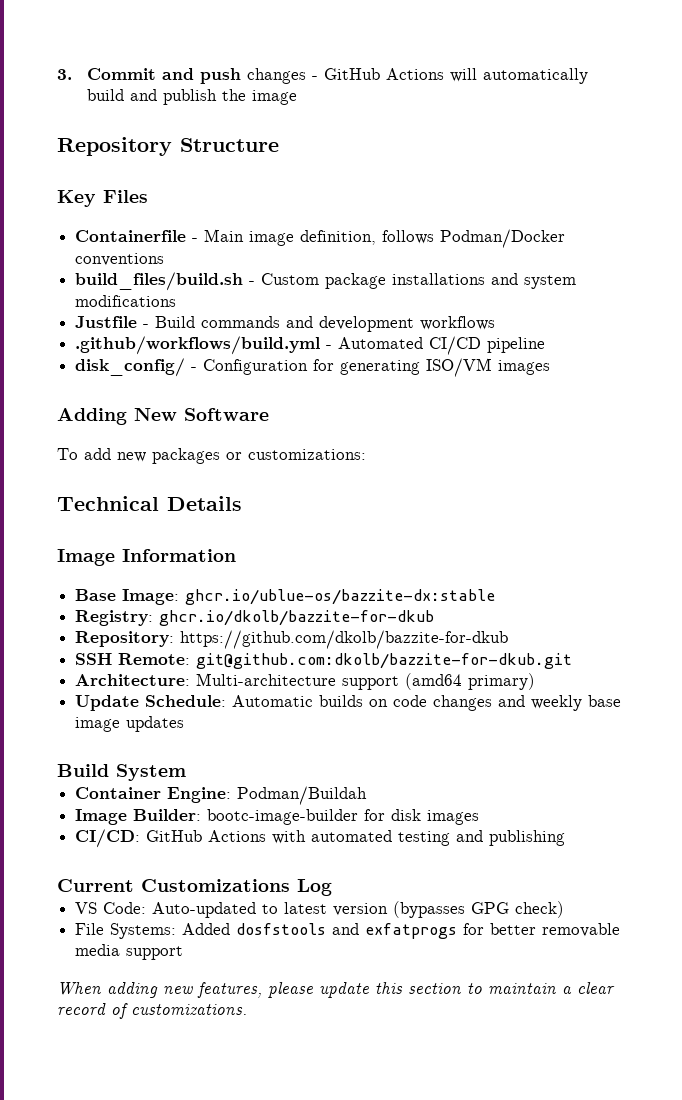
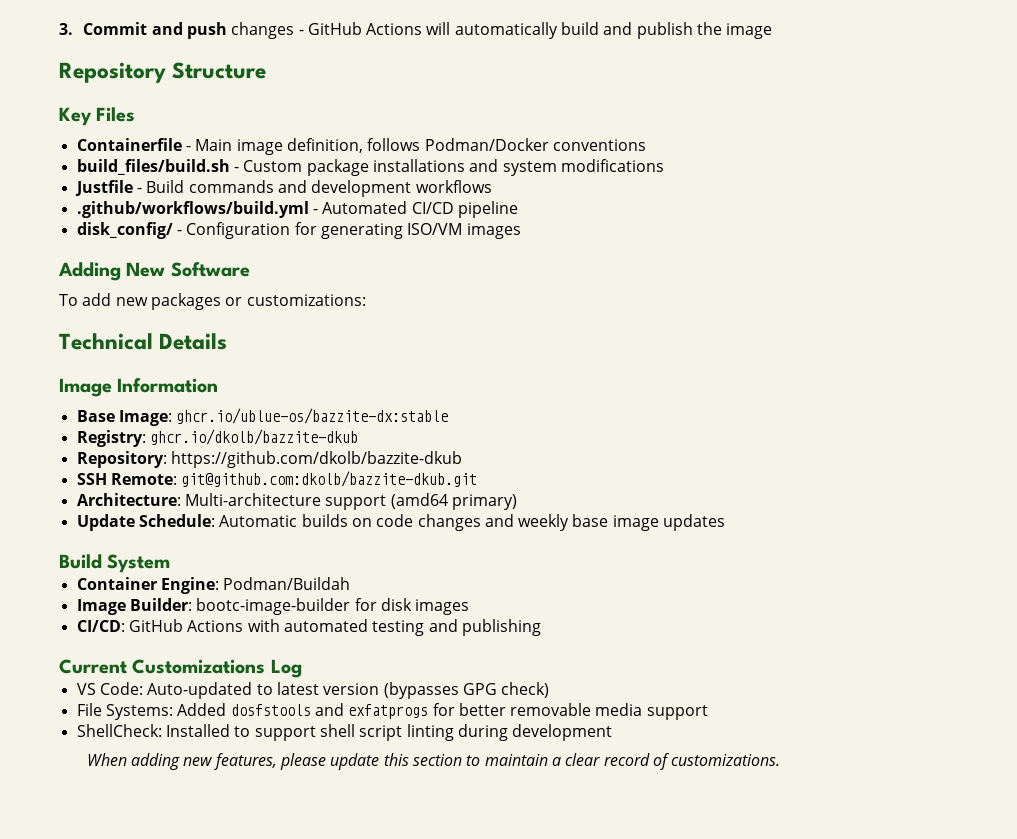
- Registry: ghcr.io/dkolb/bazzite-for-dkub
+ Registry: ghcr.io/dkolb/bazzite-dkub
- Repository: https://github.com/dkolb/bazzite-for-dkub
+ Repository: https://github.com/dkolb/bazzite-dkub
- SSH Remote: git@github.com:dkolb/bazzite-for-dkub.git
+ SSH Remote: git@github.com:dkolb/bazzite-dkub.git
+ ShellCheck: Installed to support shell script linting during development

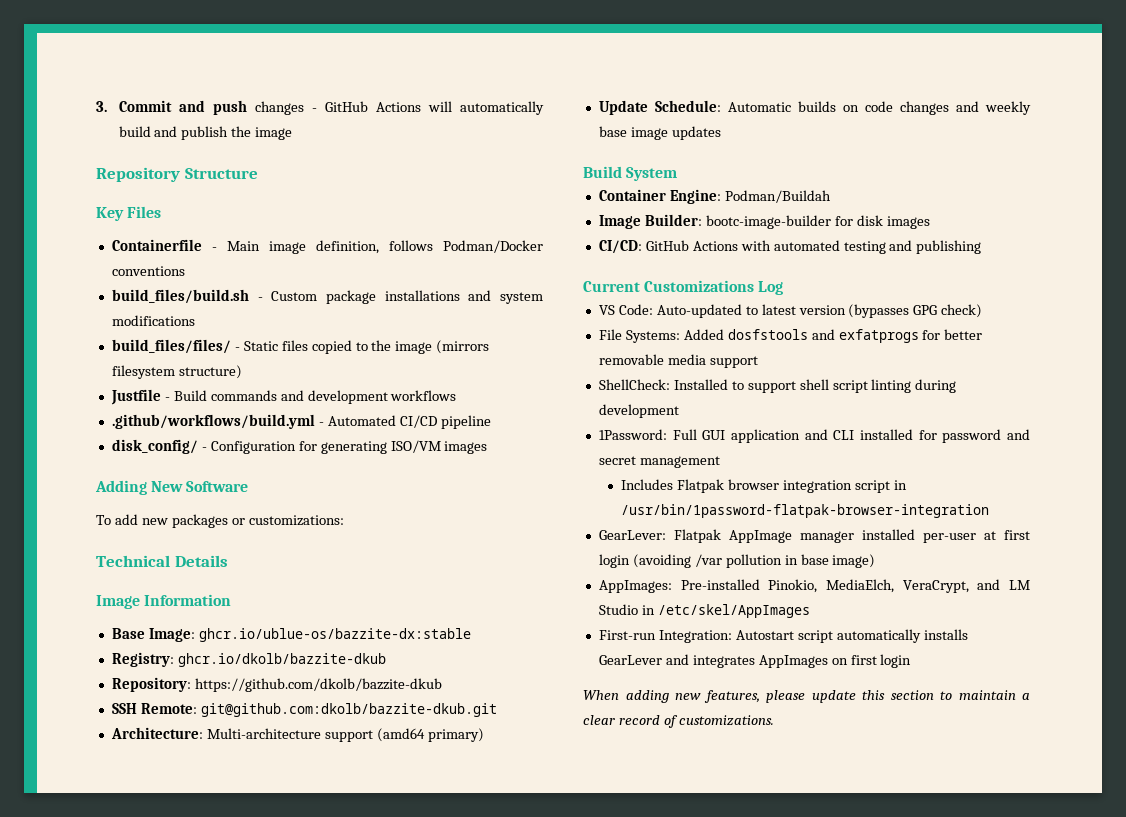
+ build_files/files/ - Static files copied to the image (mirrors filesystem structure)
+ 1Password: Full GUI application and CLI installed for password and secret management
+ Includes Flatpak browser integration script in /usr/bin/1password-flatpak-browser-integration
+ GearLever: Flatpak AppImage manager installed per-user at first login (avoiding /var pollution in base image)
+ AppImages: Pre-installed Pinokio, MediaElch, VeraCrypt, and LM Studio in /etc/skel/AppImages
+ First-run Integration: Autostart script automatically installs GearLever and integrates AppImages on first login

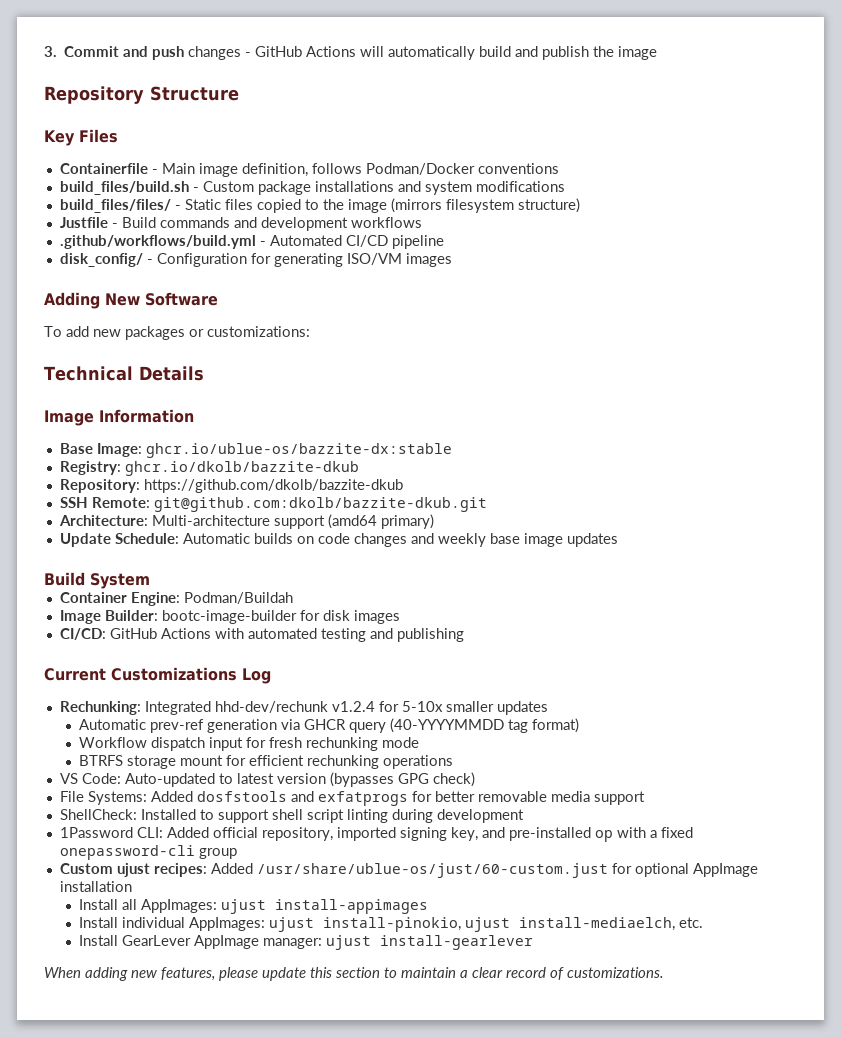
+ Rechunking: Integrated hhd-dev/rechunk v1.2.4 for 5-10x smaller updates
+ Automatic prev-ref generation via GHCR query (40-YYYYMMDD tag format)
+ Workflow dispatch input for fresh rechunking mode
+ BTRFS storage mount for efficient rechunking operations
- 1Password: Full GUI application and CLI installed for password and secret management
- Includes Flatpak browser integration script in /usr/bin/1password-flatpak-browser-integration
- GearLever: Flatpak AppImage manager installed per-user at first login (avoiding /var pollution in base image)
- AppImages: Pre-installed Pinokio, MediaElch, VeraCrypt, and LM Studio in /etc/skel/AppImages
- First-run Integration: Autostart script automatically installs GearLever and integrates AppImages on first login
+ 1Password CLI: Added official repository, imported signing key, and pre-installed op with a fixed onepassword-cli group
+ Custom ujust recipes: Added /usr/share/ublue-os/just/60-custom.just for optional AppImage installation
+ Install all AppImages: ujust install-appimages
+ Install individual AppImages: ujust install-pinokio, ujust install-mediaelch, etc.
+ Install GearLever AppImage manager: ujust install-gearlever

